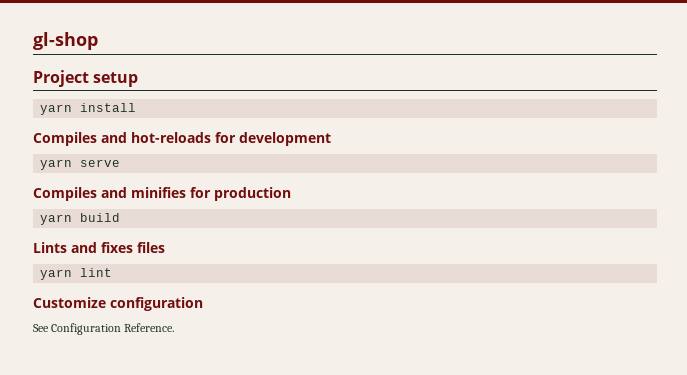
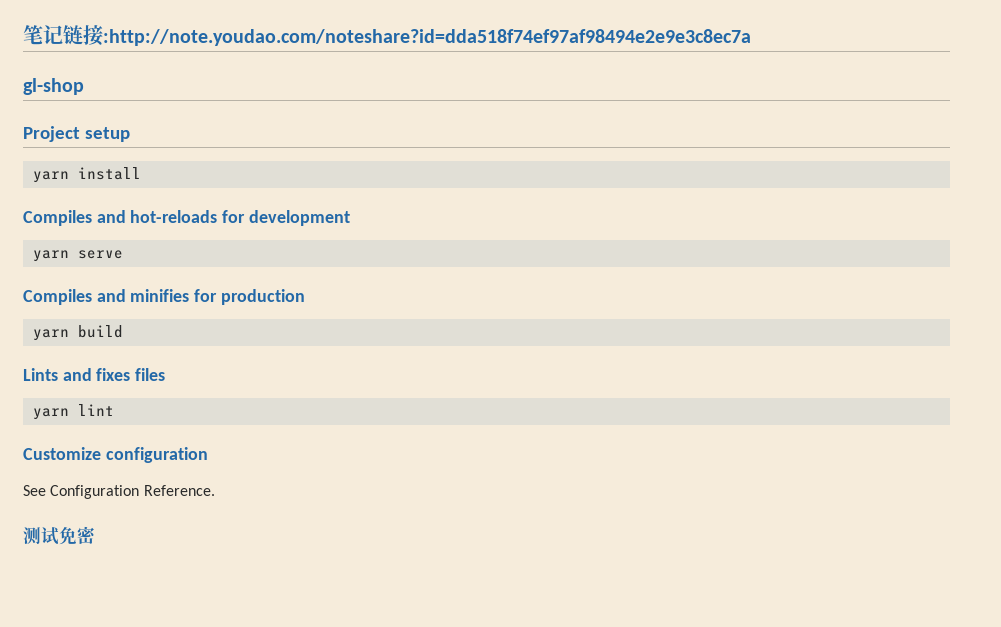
+ 笔记链接:http://note.youdao.com/noteshare?id=dda518f74ef97af98494e2e9e3c8ec7a
+ 测试免密

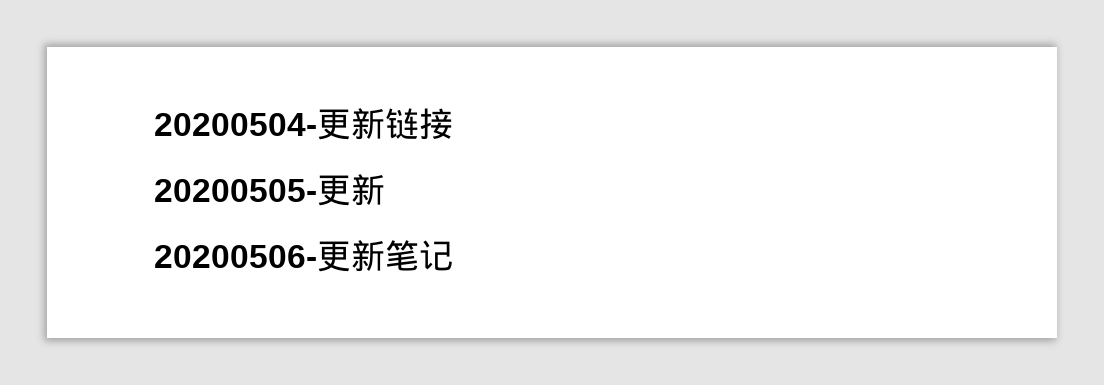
- 笔记链接:http://note.youdao.com/noteshare?id=dda518f74ef97af98494e2e9e3c8ec7a
- gl-shop
- Project setup
- yarn install
- Compiles and hot-reloads for development
- yarn serve
- Compiles and minifies for production
- yarn build
- Lints and fixes files
- yarn lint
- Customize configuration
- See Configuration Reference.
- 测试免密
+ 20200504-更新链接
+ 20200505-更新
+ 20200506-更新笔记

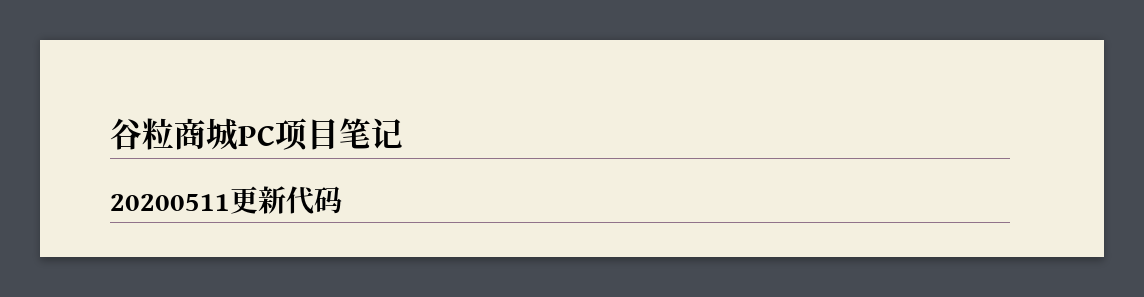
- 20200504-更新链接
- 20200505-更新
- 20200506-更新笔记
+ 谷粒商城PC项目笔记
+ 20200511更新代码

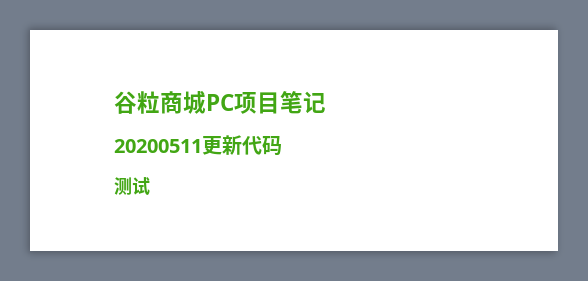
+ 测试

